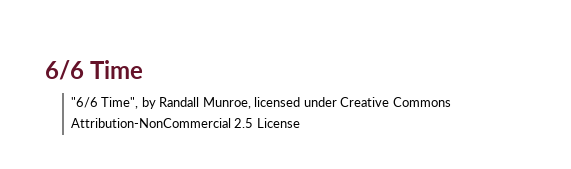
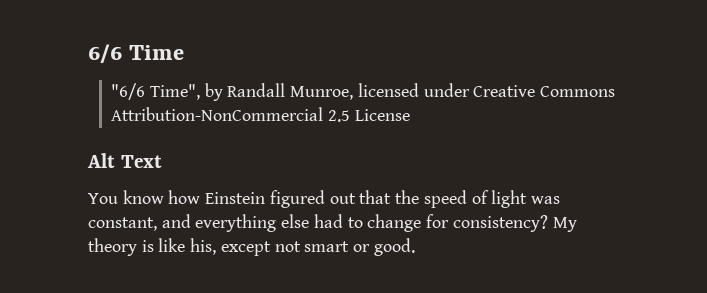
+ Alt Text
+ You know how Einstein figured out that the speed of light was constant, and everything else had to change for consistency? My theory is like his, except not smart or good.

